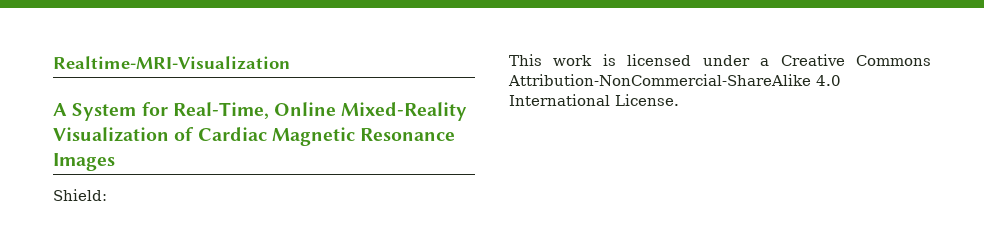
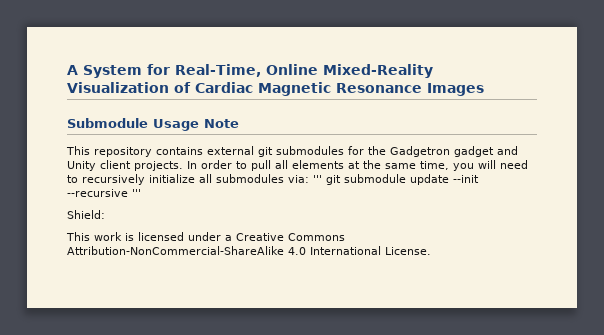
- Realtime-MRI-Visualization
+ Submodule Usage Note
+ This repository contains external git submodules for the Gadgetron gadget and Unity client projects. In order to pull all elements at the same time, you will need to recursively initialize all submodules via: ''' git submodule update --init --recursive '''

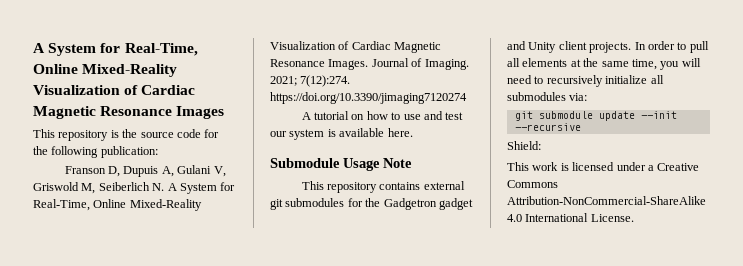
+ This repository is the source code for the following publication:
+ Franson D, Dupuis A, Gulani V, Griswold M, Seiberlich N. A System for Real-Time, Online Mixed-Reality Visualization of Cardiac Magnetic Resonance Images. Journal of Imaging. 2021; 7(12):274. https://doi.org/10.3390/jimaging7120274
+ A tutorial on how to use and test our system is available here.
- In order to pull all elements at the same time, you will need to recursively initialize all submodules via: ''' git submodule update --init --recursive '''
+ In order to pull all elements at the same time, you will need to recursively initialize all submodules via:
+ git submodule update --init --recursive

